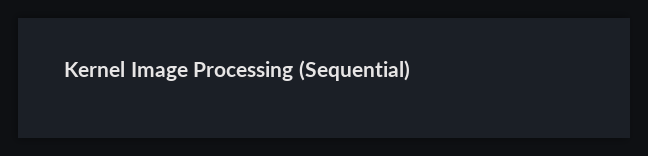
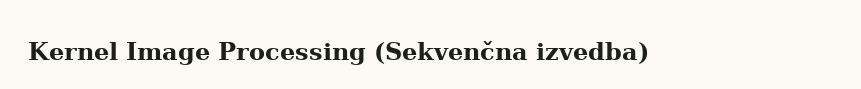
- Kernel Image Processing (Sequential)
+ Kernel Image Processing (Sekvenčna izvedba)

